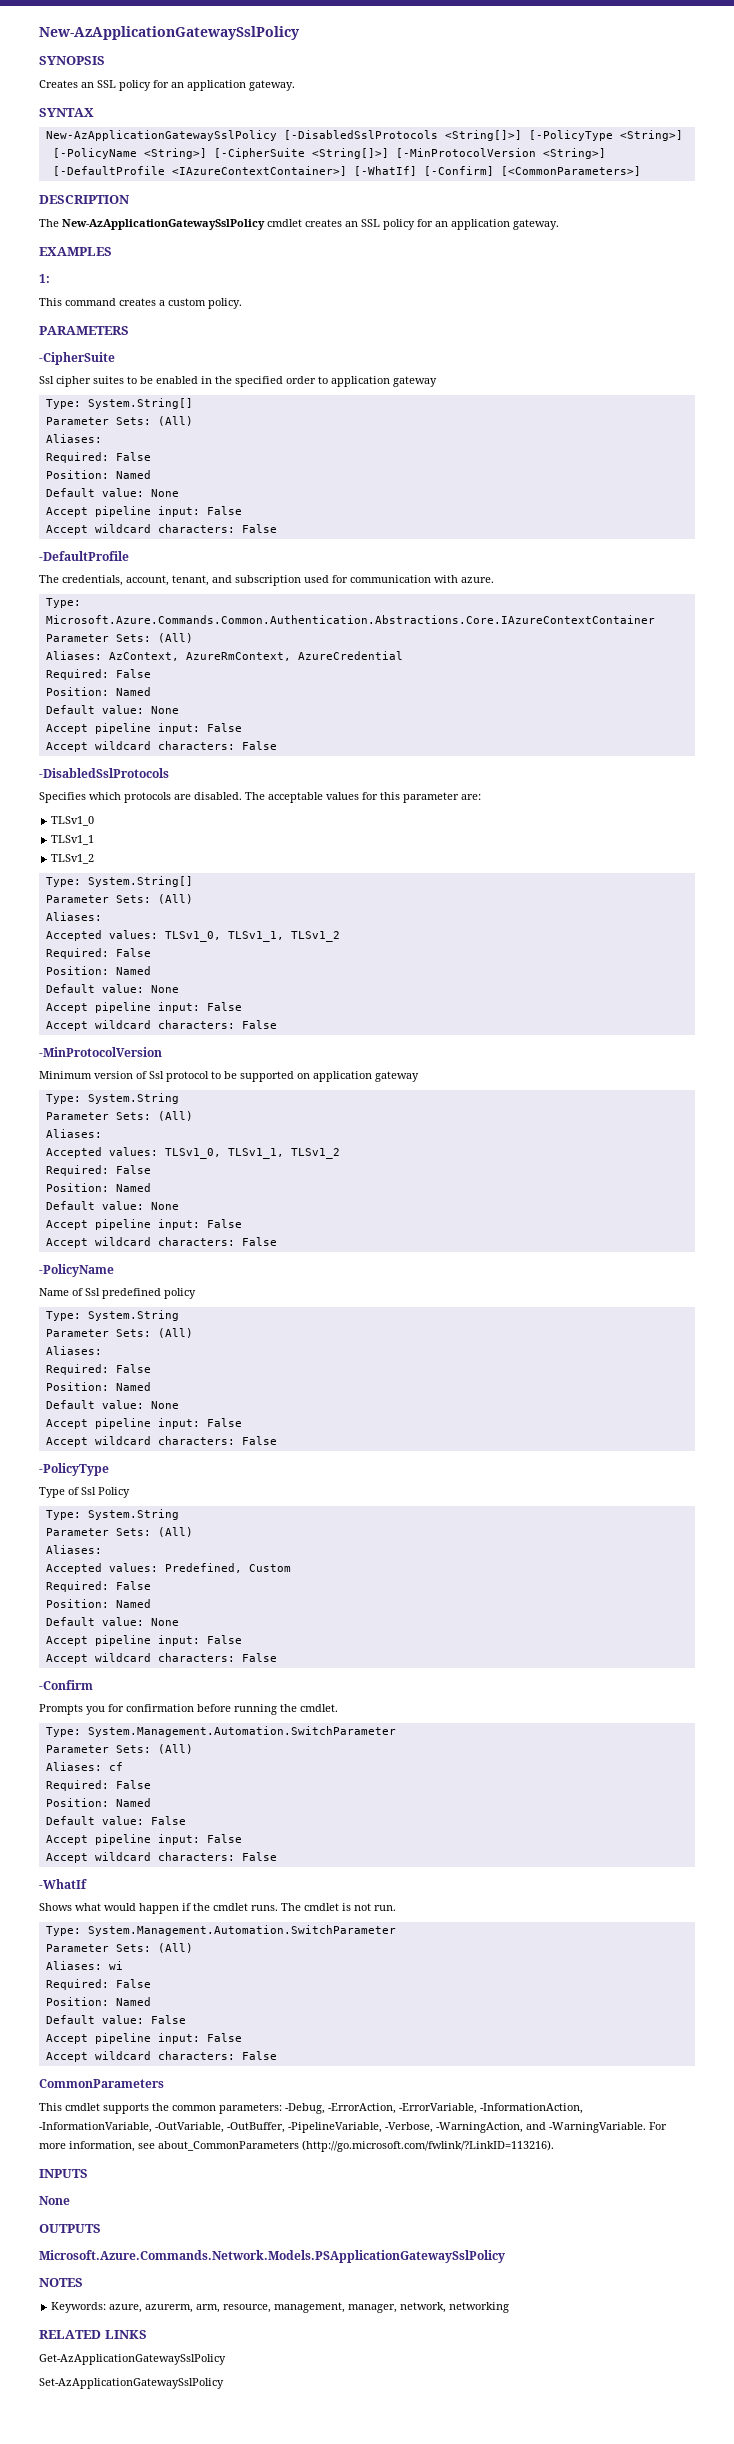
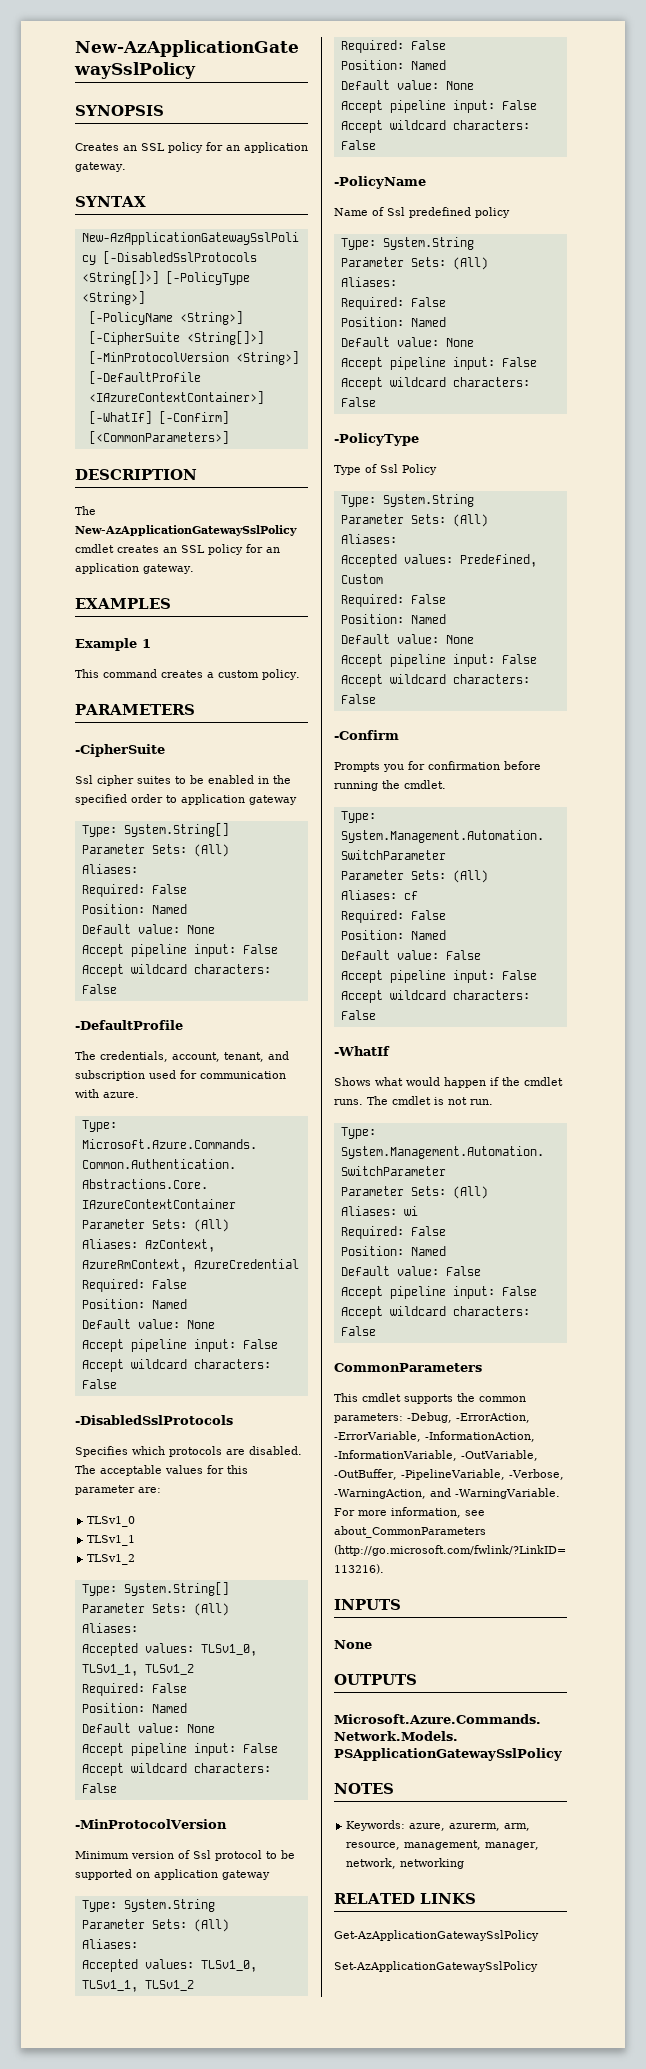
- 1:
+ Example 1

